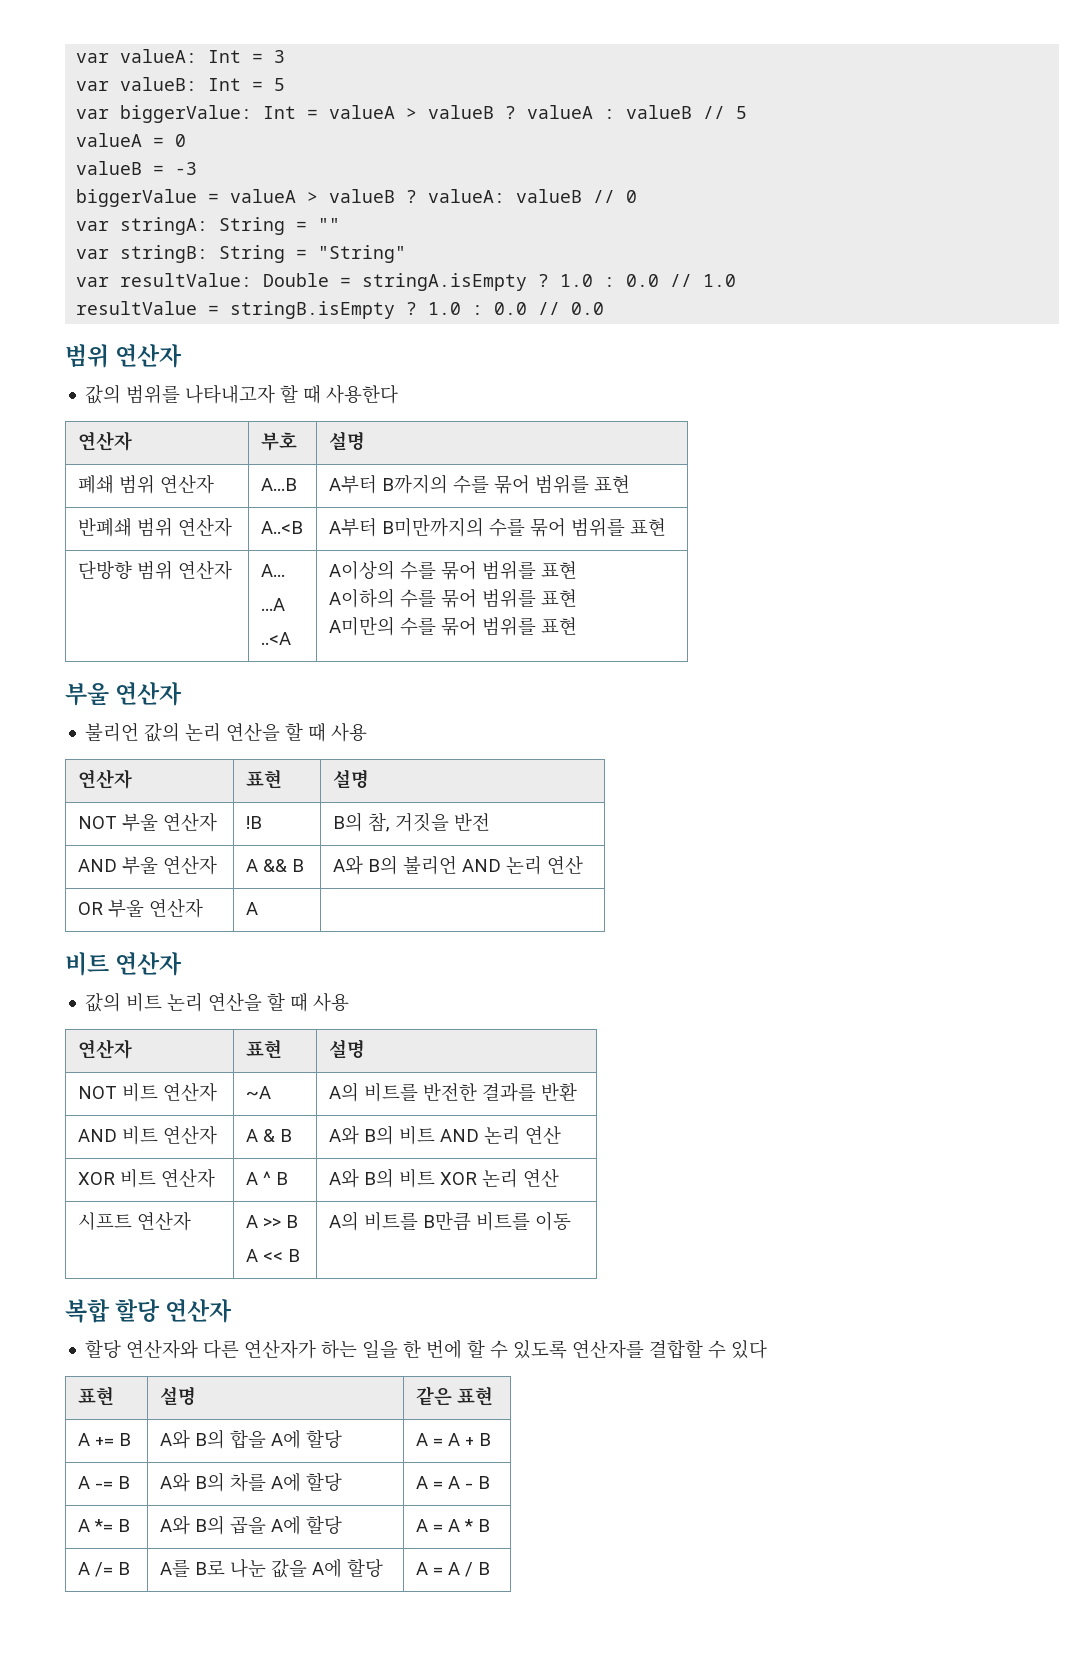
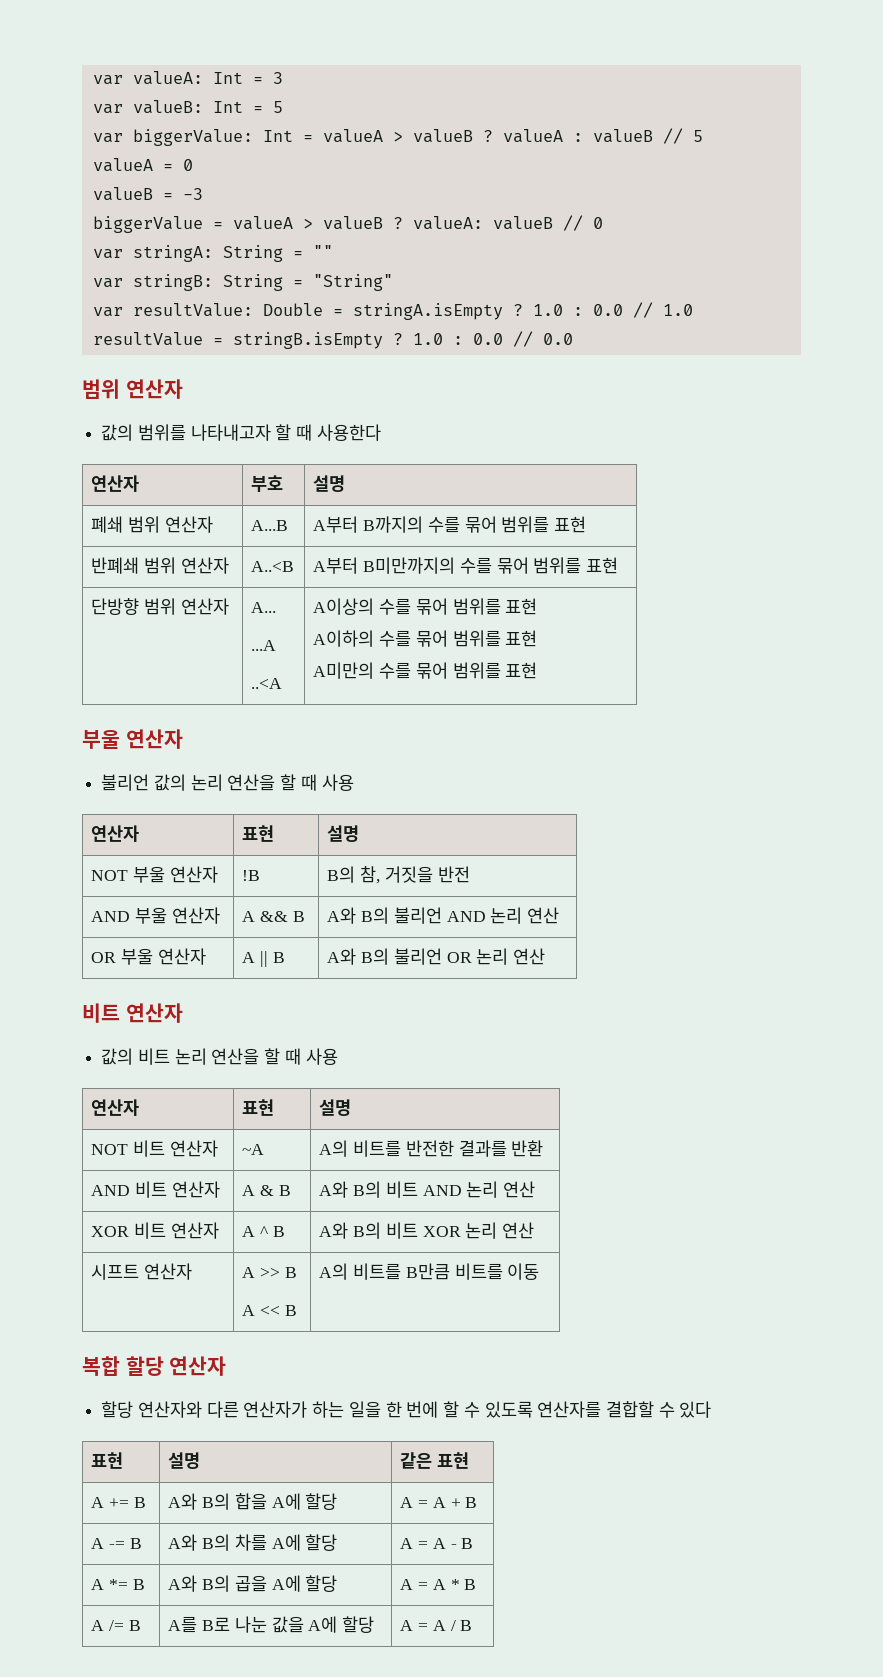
- OR 부울 연산자 | A |
+ OR 부울 연산자 | A || B | A와 B의 불리언 OR 논리 연산

